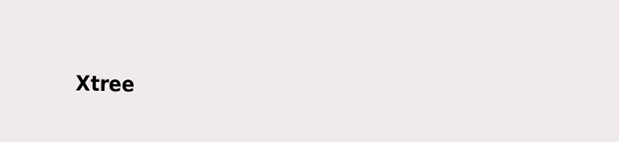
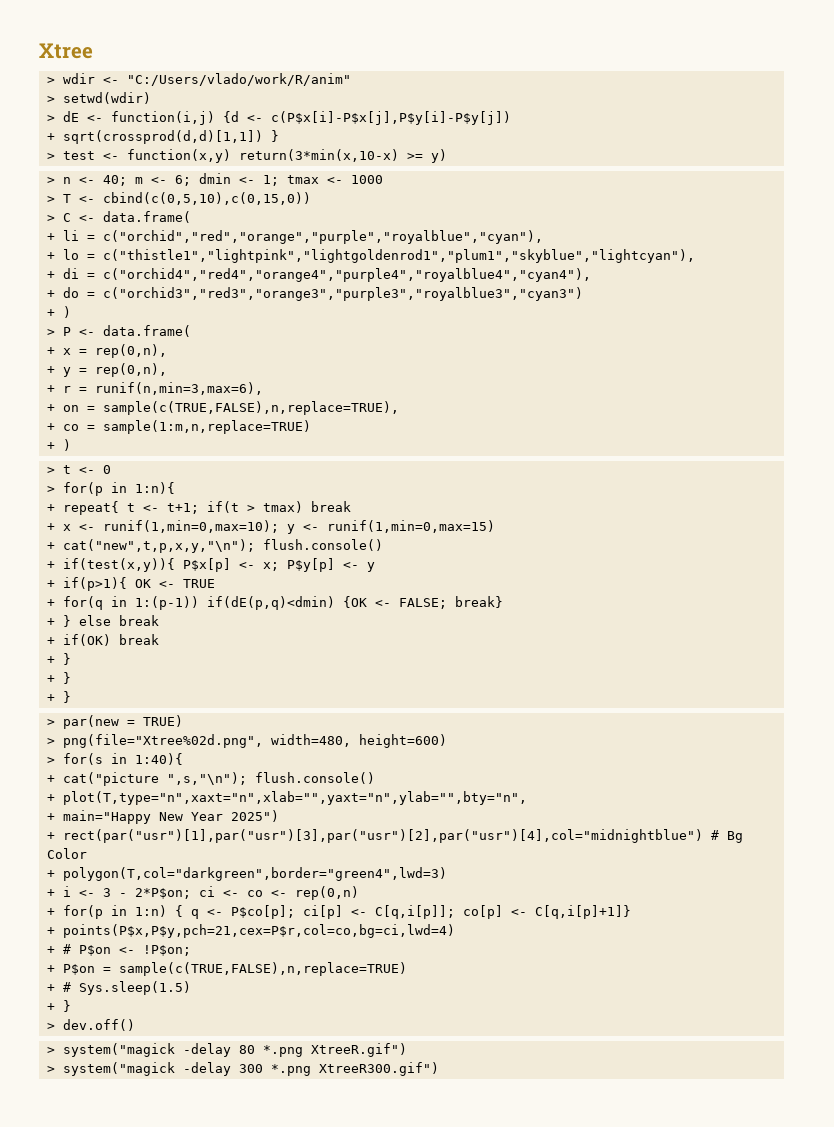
+ > wdir <- "C:/Users/vlado/work/R/anim"
+ > setwd(wdir)
+ > dE <- function(i,j) {d <- c(P$x[i]-P$x[j],P$y[i]-P$y[j])
+ + sqrt(crossprod(d,d)[1,1]) }
+ > test <- function(x,y) return(3*min(x,10-x) >= y)
+ > n <- 40; m <- 6; dmin <- 1; tmax <- 1000
+ > T <- cbind(c(0,5,10),c(0,15,0))
+ > C <- data.frame(
+ + li = c("orchid","red","orange","purple","royalblue","cyan"),
+ + lo = c("thistle1","lightpink","lightgoldenrod1","plum1","skyblue","lightcyan"),
+ + di = c("orchid4","red4","orange4","purple4","royalblue4","cyan4"),
+ + do = c("orchid3","red3","orange3","purple3","royalblue3","cyan3")
+ + )
+ > P <- data.frame(
+ + x = rep(0,n),
+ + y = rep(0,n),
+ + r = runif(n,min=3,max=6),
+ + on = sample(c(TRUE,FALSE),n,replace=TRUE),
+ + co = sample(1:m,n,replace=TRUE)
+ + )
+ > t <- 0
+ > for(p in 1:n){
+ + repeat{ t <- t+1; if(t > tmax) break
+ + x <- runif(1,min=0,max=10); y <- runif(1,min=0,max=15)
+ + cat("new",t,p,x,y,"\n"); flush.console()
+ + if(test(x,y)){ P$x[p] <- x; P$y[p] <- y
+ + if(p>1){ OK <- TRUE
+ + for(q in 1:(p-1)) if(dE(p,q)<dmin) {OK <- FALSE; break}
+ + } else break
+ + if(OK) break
+ + }
+ + }
+ + }
+ > par(new = TRUE)
+ > png(file="Xtree%02d.png", width=480, height=600)
+ > for(s in 1:40){
+ + cat("picture ",s,"\n"); flush.console()
+ + plot(T,type="n",xaxt="n",xlab="",yaxt="n",ylab="",bty="n",
+ + main="Happy New Year 2025")
+ + rect(par("usr")[1],par("usr")[3],par("usr")[2],par("usr")[4],col="midnightblue") # Bg Color
+ + polygon(T,col="darkgreen",border="green4",lwd=3)
+ + i <- 3 - 2*P$on; ci <- co <- rep(0,n)
+ + for(p in 1:n) { q <- P$co[p]; ci[p] <- C[q,i[p]]; co[p] <- C[q,i[p]+1]}
+ + points(P$x,P$y,pch=21,cex=P$r,col=co,bg=ci,lwd=4)
+ + # P$on <- !P$on;
+ + P$on = sample(c(TRUE,FALSE),n,replace=TRUE)
+ + # Sys.sleep(1.5)
+ + }
+ > dev.off()
+ > system("magick -delay 80 *.png XtreeR.gif")
+ > system("magick -delay 300 *.png XtreeR300.gif")

